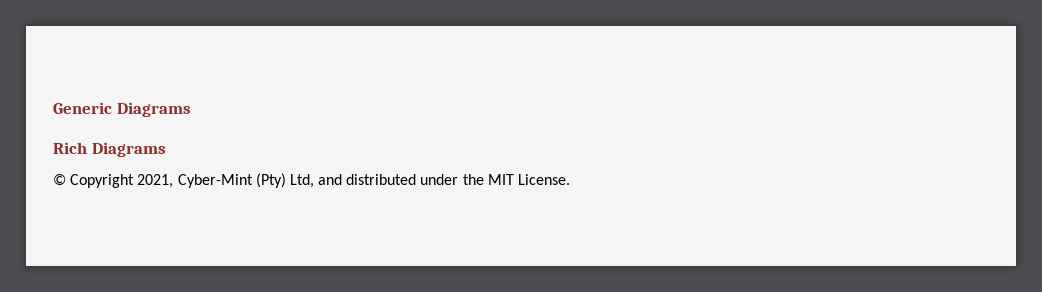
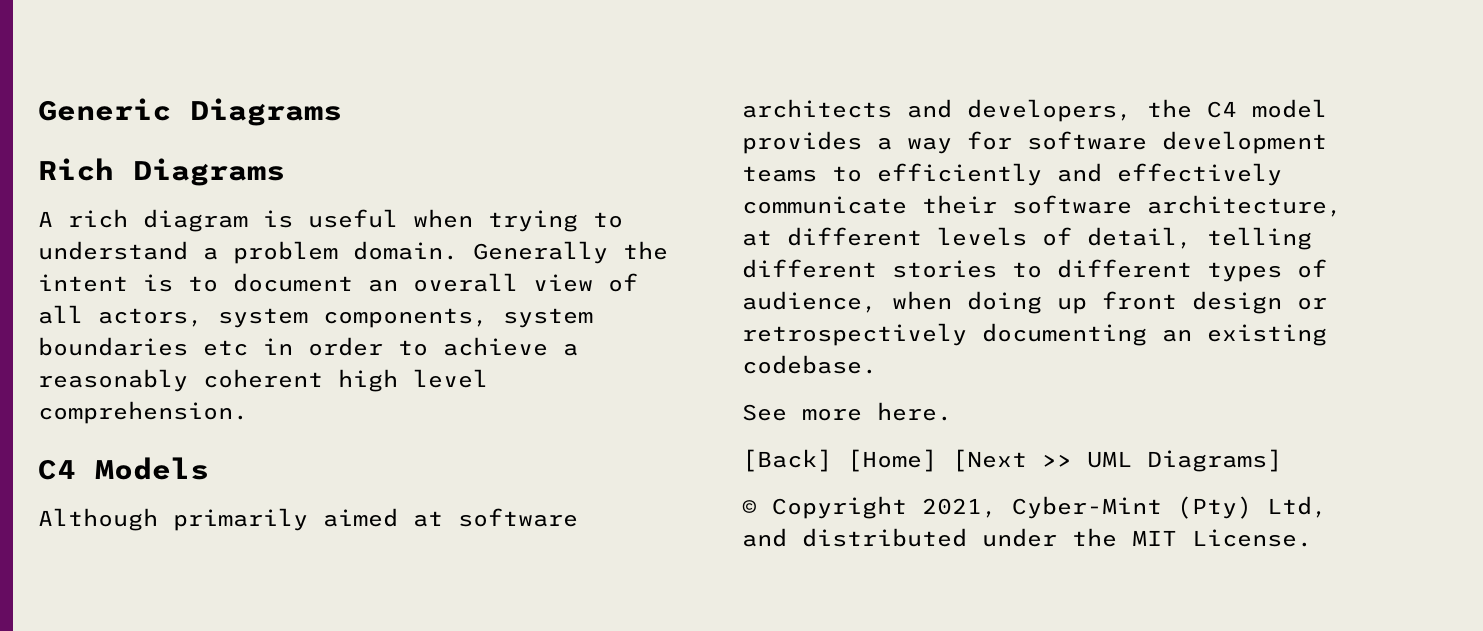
+ A rich diagram is useful when trying to understand a problem domain. Generally the intent is to document an overall view of all actors, system components, system boundaries etc in order to achieve a reasonably coherent high level comprehension.
+ C4 Models
+ Although primarily aimed at software architects and developers, the C4 model provides a way for software development teams to efficiently and effectively communicate their software architecture, at different levels of detail, telling different stories to different types of audience, when doing up front design or retrospectively documenting an existing codebase.
+ See more here.
+ [Back] [Home] [Next >> UML Diagrams]

